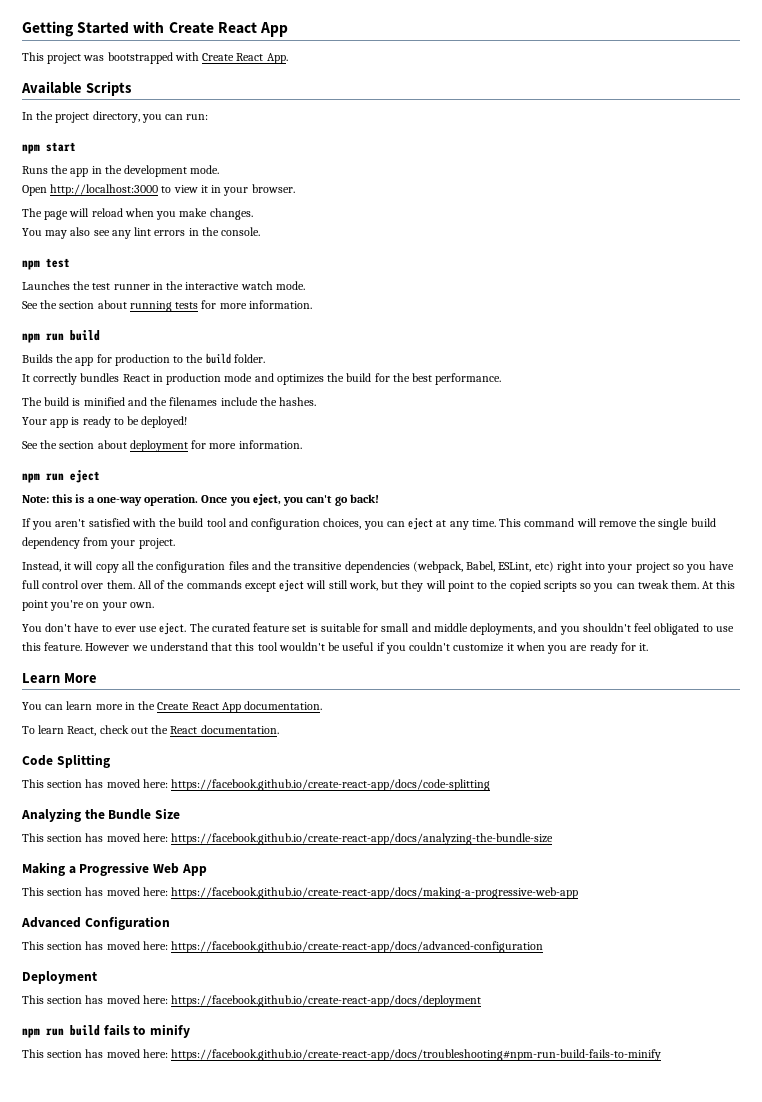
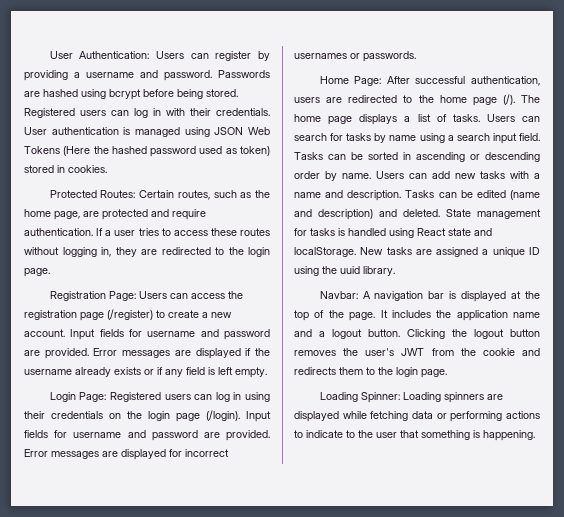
- Getting Started with Create React App
- This project was bootstrapped with Create React App.
- Available Scripts
- In the project directory, you can run:
- npm start
- Runs the app in the development mode.
- Open http://localhost:3000 to view it in your browser.
- The page will reload when you make changes.
- You may also see any lint errors in the console.
- npm test
- Launches the test runner in the interactive watch mode.
- See the section about running tests for more information.
- npm run build
- Builds the app for production to the build folder.
- It correctly bundles React in production mode and optimizes the build for the best performance.
- The build is minified and the filenames include the hashes.
- Your app is ready to be deployed!
- See the section about deployment for more information.
- npm run eject
- Note: this is a one-way operation. Once you eject, you can't go back!
- If you aren't satisfied with the build tool and configuration choices, you can eject at any time. This command will remove the single build dependency from your project.
- Instead, it will copy all the configuration files and the transitive dependencies (webpack, Babel, ESLint, etc) right into your project so you have full control over them. All of the commands except eject will still work, but they will point to the copied scripts so you can tweak them. At this point you're on your own.
- You don't have to ever use eject. The curated feature set is suitable for small and middle deployments, and you shouldn't feel obligated to use this feature. However we understand that this tool wouldn't be useful if you couldn't customize it when you are ready for it.
- Learn More
- You can learn more in the Create React App documentation.
- To learn React, check out the React documentation.
- Code Splitting
- This section has moved here: https://facebook.github.io/create-react-app/docs/code-splitting
- Analyzing the Bundle Size
- This section has moved here: https://facebook.github.io/create-react-app/docs/analyzing-the-bundle-size
- Making a Progressive Web App
- This section has moved here: https://facebook.github.io/create-react-app/docs/making-a-progressive-web-app
- Advanced Configuration
- This section has moved here: https://facebook.github.io/create-react-app/docs/advanced-configuration
- Deployment
- This section has moved here: https://facebook.github.io/create-react-app/docs/deployment
- npm run build fails to minify
- This section has moved here: https://facebook.github.io/create-react-app/docs/troubleshooting#npm-run-build-fails-to-minify
+ User Authentication: Users can register by providing a username and password. Passwords are hashed using bcrypt before being stored. Registered users can log in with their credentials. User authentication is managed using JSON Web Tokens (Here the hashed password used as token) stored in cookies.
+ Protected Routes: Certain routes, such as the home page, are protected and require authentication. If a user tries to access these routes without logging in, they are redirected to the login page.
+ Registration Page: Users can access the registration page (/register) to create a new account. Input fields for username and password are provided. Error messages are displayed if the username already exists or if any field is left empty.
+ Login Page: Registered users can log in using their credentials on the login page (/login). Input fields for username and password are provided. Error messages are displayed for incorrect usernames or passwords.
+ Home Page: After successful authentication, users are redirected to the home page (/). The home page displays a list of tasks. Users can search for tasks by name using a search input field. Tasks can be sorted in ascending or descending order by name. Users can add new tasks with a name and description. Tasks can be edited (name and description) and deleted. State management for tasks is handled using React state and localStorage. New tasks are assigned a unique ID using the uuid library.
+ Navbar: A navigation bar is displayed at the top of the page. It includes the application name and a logout button. Clicking the logout button removes the user's JWT from the cookie and redirects them to the login page.
+ Loading Spinner: Loading spinners are displayed while fetching data or performing actions to indicate to the user that something is happening.

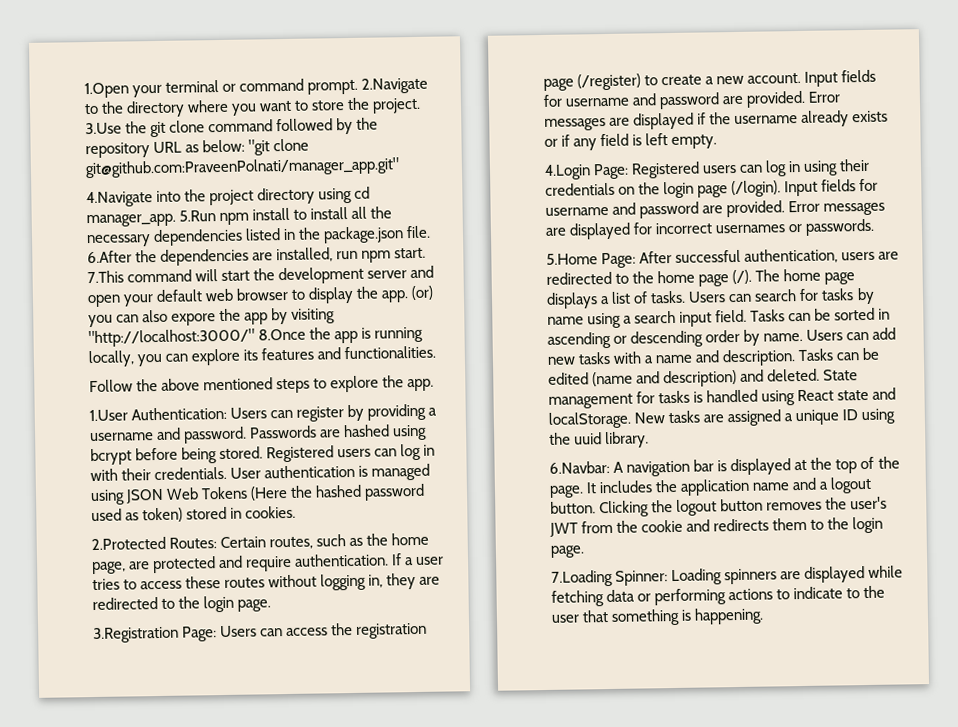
- User Authentication: Users can register by providing a username and password.
+ 1.Open your terminal or command prompt. 2.Navigate to the directory where you want to store the project. 3.Use the git clone command followed by the repository URL as below: "git clone git@github.com:PraveenPolnati/manager_app.git"
+ 4.Navigate into the project directory using cd manager_app. 5.Run npm install to install all the necessary dependencies listed in the package.json file. 6.After the dependencies are installed, run npm start. 7.This command will start the development server and open your default web browser to display the app. (or) you can also expore the app by visiting "http://localhost:3000/" 8.Once the app is running locally, you can explore its features and functionalities.
+ Follow the above mentioned steps to explore the app.
+ 1.User Authentication: Users can register by providing a username and password.
- Protected Routes: Certain routes, such as the home page, are protected and require authentication.
+ 2.Protected Routes: Certain routes, such as the home page, are protected and require authentication.
- Registration Page: Users can access the registration page (/register) to create a new account.
+ 3.Registration Page: Users can access the registration page (/register) to create a new account.
- Login Page: Registered users can log in using their credentials on the login page (/login).
+ 4.Login Page: Registered users can log in using their credentials on the login page (/login).
- Home Page: After successful authentication, users are redirected to the home page (/).
+ 5.Home Page: After successful authentication, users are redirected to the home page (/).
- Navbar: A navigation bar is displayed at the top of the page.
+ 6.Navbar: A navigation bar is displayed at the top of the page.
- Loading Spinner: Loading spinners are displayed while fetching data or performing actions to indicate to the user that something is happening.
+ 7.Loading Spinner: Loading spinners are displayed while fetching data or performing actions to indicate to the user that something is happening.

